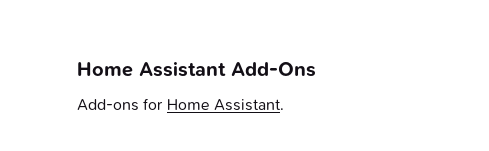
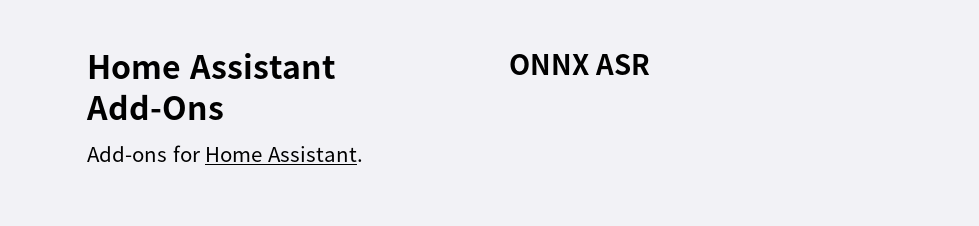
+ ONNX ASR

